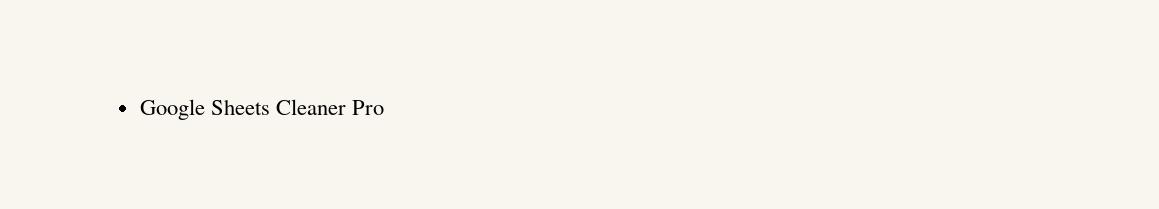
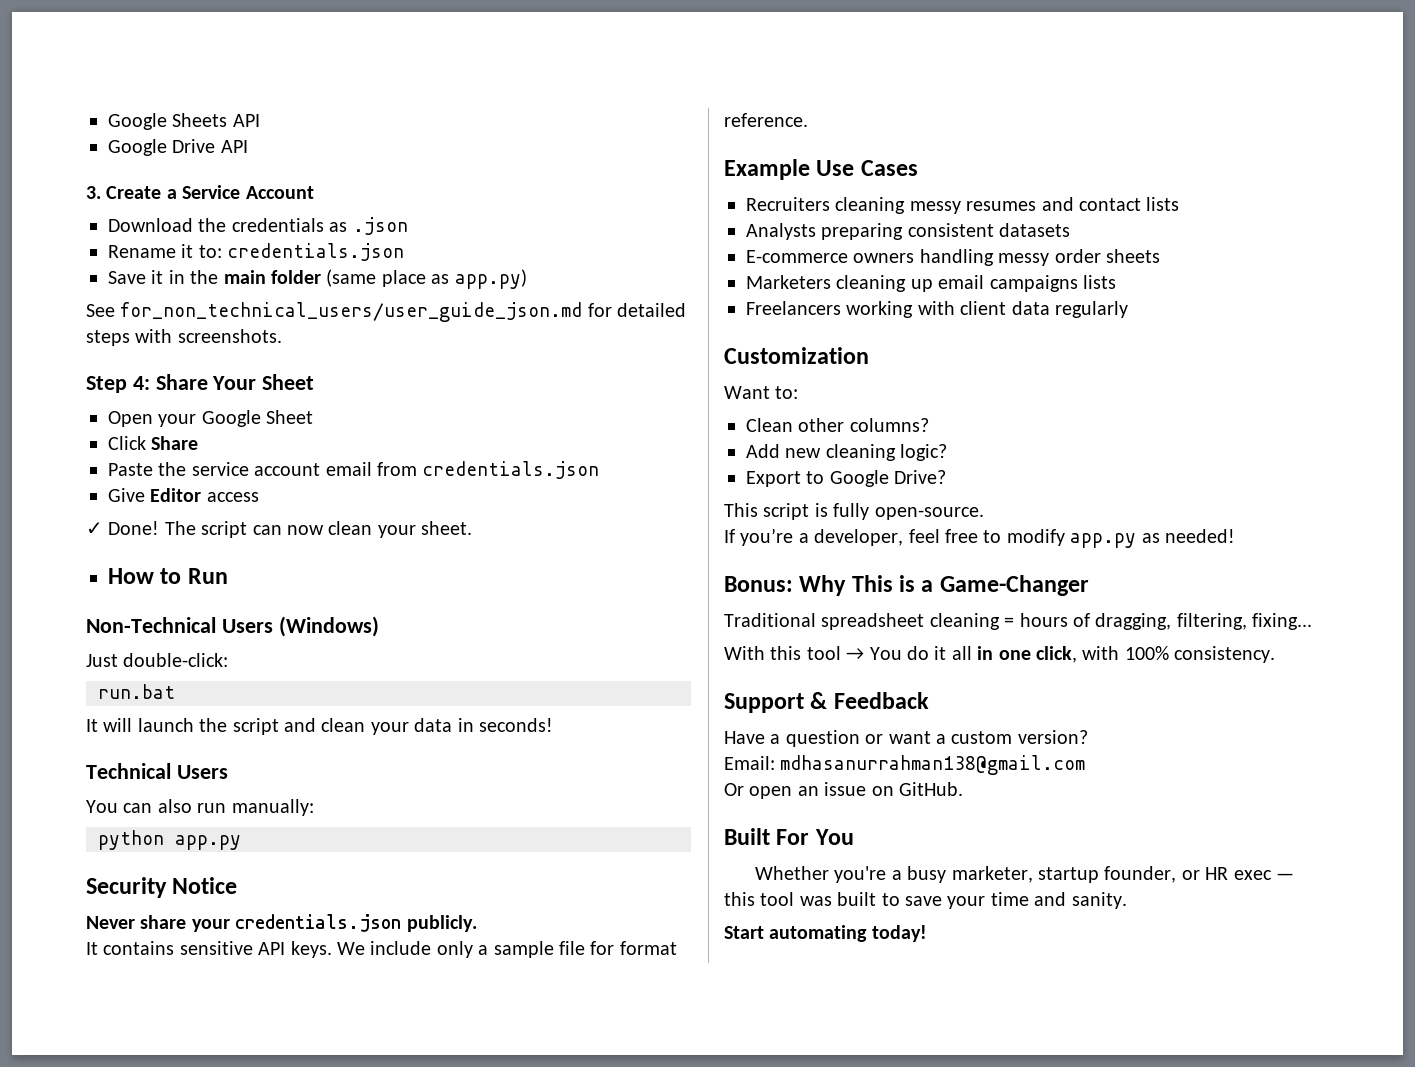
- Google Sheets Cleaner Pro
+ Google Sheets API
+ Google Drive API
+ 3. Create a Service Account
+ Download the credentials as .json
+ Rename it to: credentials.json
+ Save it in the main folder (same place as app.py)
+ See for_non_technical_users/user_guide_json.md for detailed steps with screenshots.
+ Step 4: Share Your Sheet
+ Open your Google Sheet
+ Click Share
+ Paste the service account email from credentials.json
+ Give Editor access
+ ✓ Done! The script can now clean your sheet.
+ How to Run
+ Non-Technical Users (Windows)
+ Just double-click:
+ run.bat
+ It will launch the script and clean your data in seconds!
+ Technical Users
+ You can also run manually:
+ python app.py
+ Security Notice
+ Never share your credentials.json publicly.
+ It contains sensitive API keys. We include only a sample file for format reference.
+ Example Use Cases
+ Recruiters cleaning messy resumes and contact lists
+ Analysts preparing consistent datasets
+ E-commerce owners handling messy order sheets
+ Marketers cleaning up email campaigns lists
+ Freelancers working with client data regularly
+ Customization
+ Want to:
+ Clean other columns?
+ Add new cleaning logic?
+ Export to Google Drive?
+ This script is fully open-source.
+ If you’re a developer, feel free to modify app.py as needed!
+ Bonus: Why This is a Game-Changer
+ Traditional spreadsheet cleaning = hours of dragging, filtering, fixing...
+ With this tool → You do it all in one click, with 100% consistency.
+ Support & Feedback
+ Have a question or want a custom version?
+ Email: mdhasanurrahman138@gmail.com
+ Or open an issue on GitHub.
+ Built For You
+ Whether you're a busy marketer, startup founder, or HR exec — this tool was built to save your time and sanity.
+ Start automating today!

